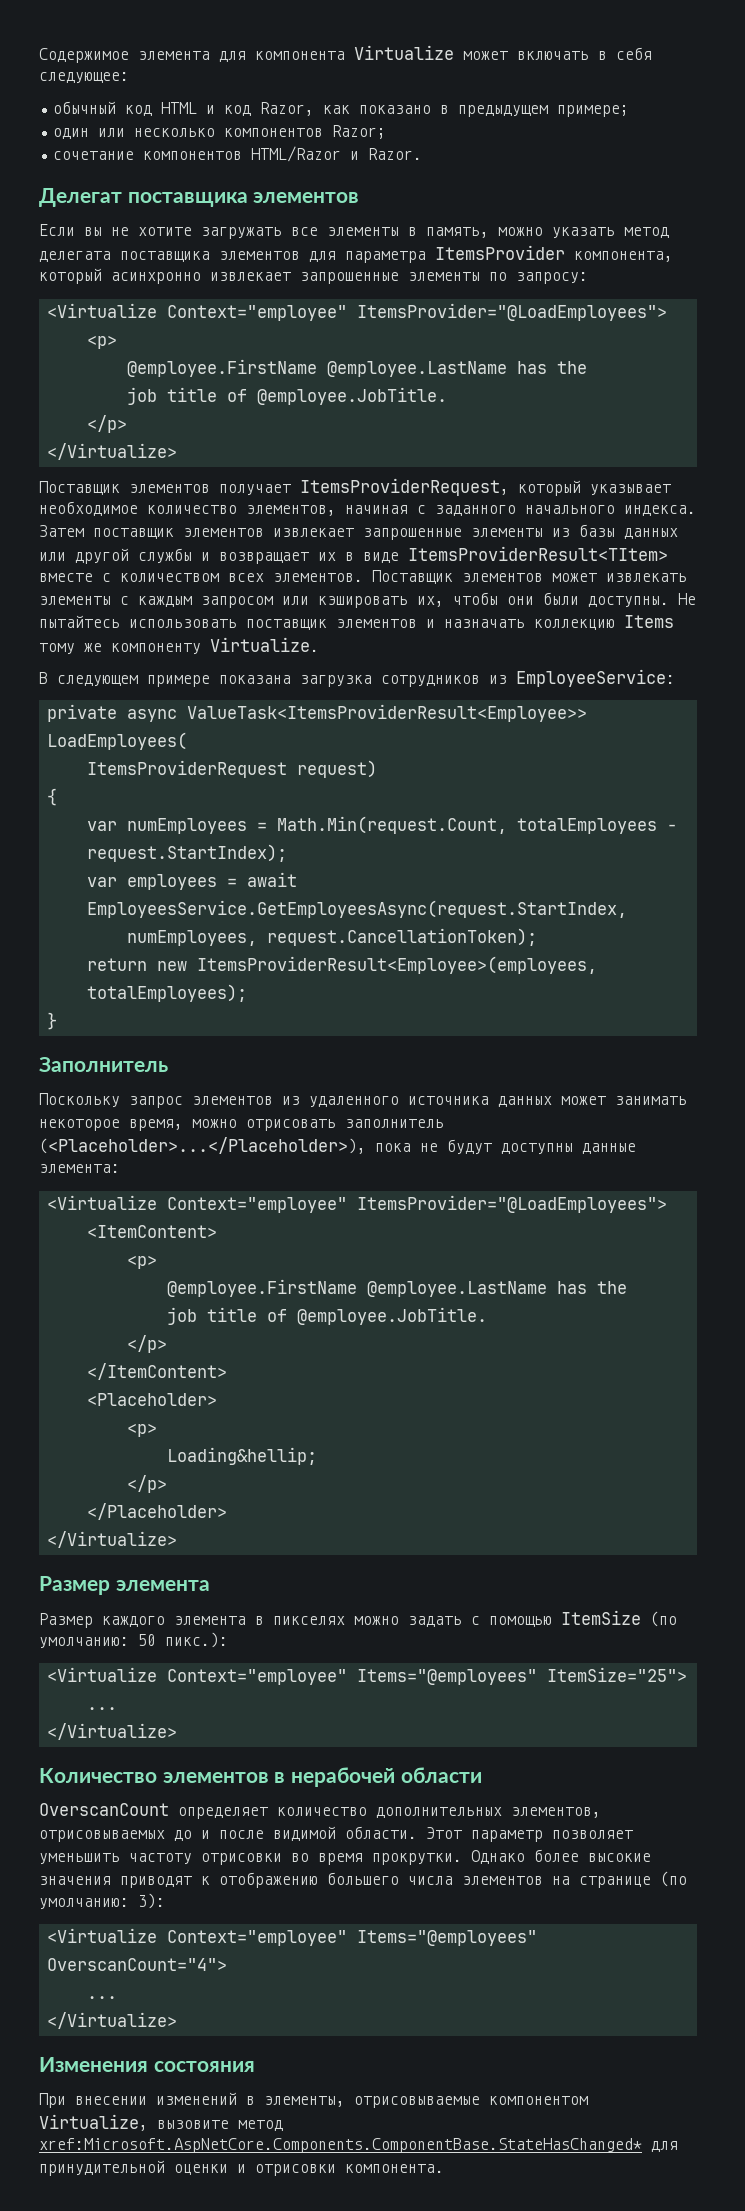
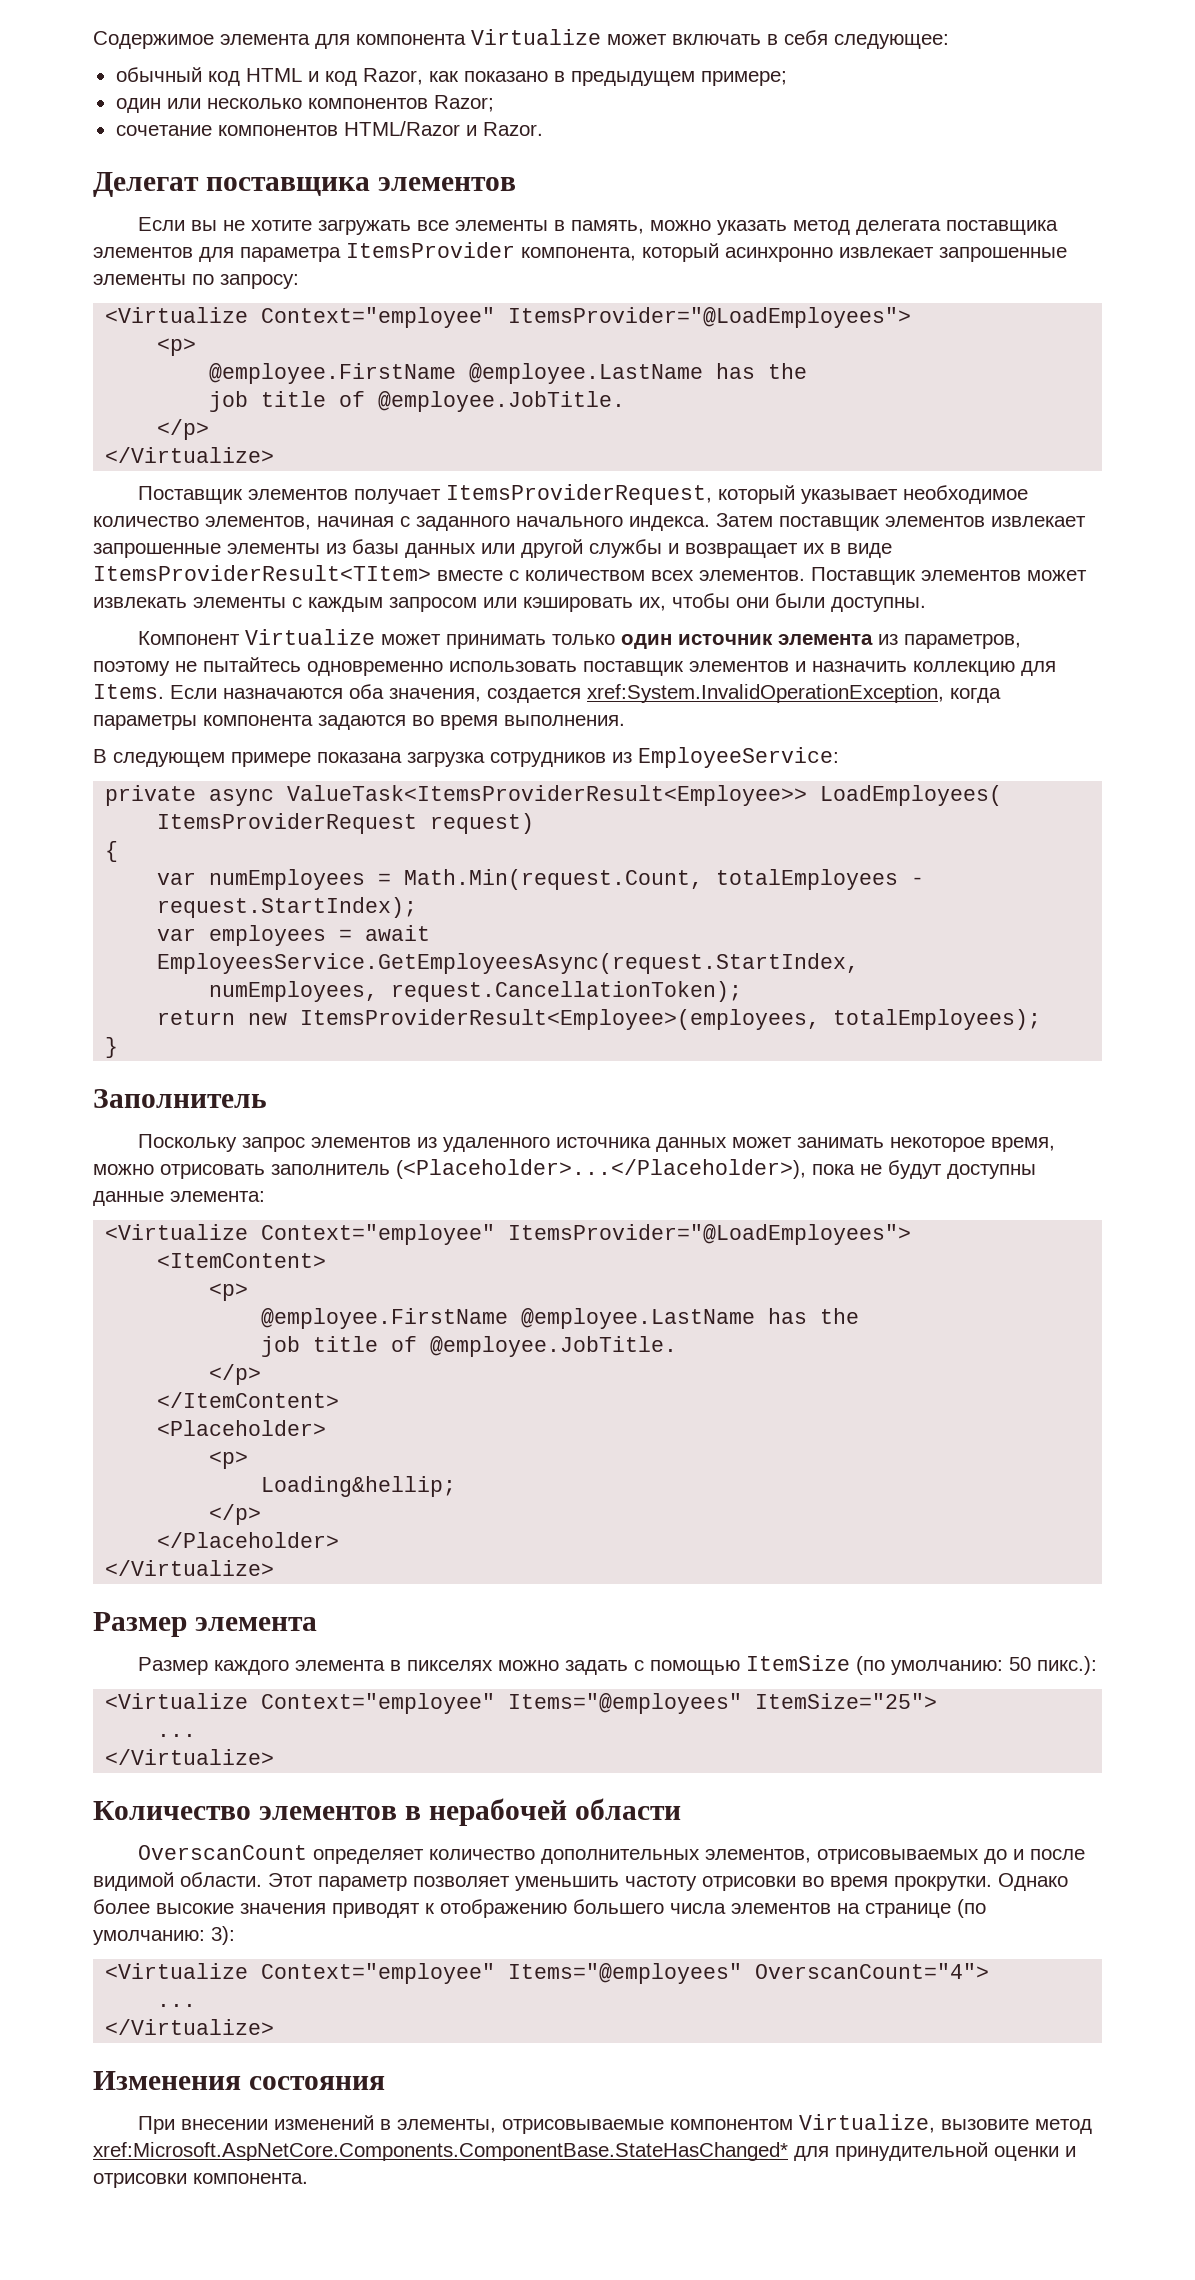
- Поставщик элементов может извлекать элементы с каждым запросом или кэшировать их, чтобы они были доступны. Не пытайтесь использовать поставщик элементов и назначать коллекцию Items тому же компоненту Virtualize.
+ Поставщик элементов может извлекать элементы с каждым запросом или кэшировать их, чтобы они были доступны.
+ Компонент Virtualize может принимать только один источник элемента из параметров, поэтому не пытайтесь одновременно использовать поставщик элементов и назначить коллекцию для Items. Если назначаются оба значения, создается xref:System.InvalidOperationException, когда параметры компонента задаются во время выполнения.

